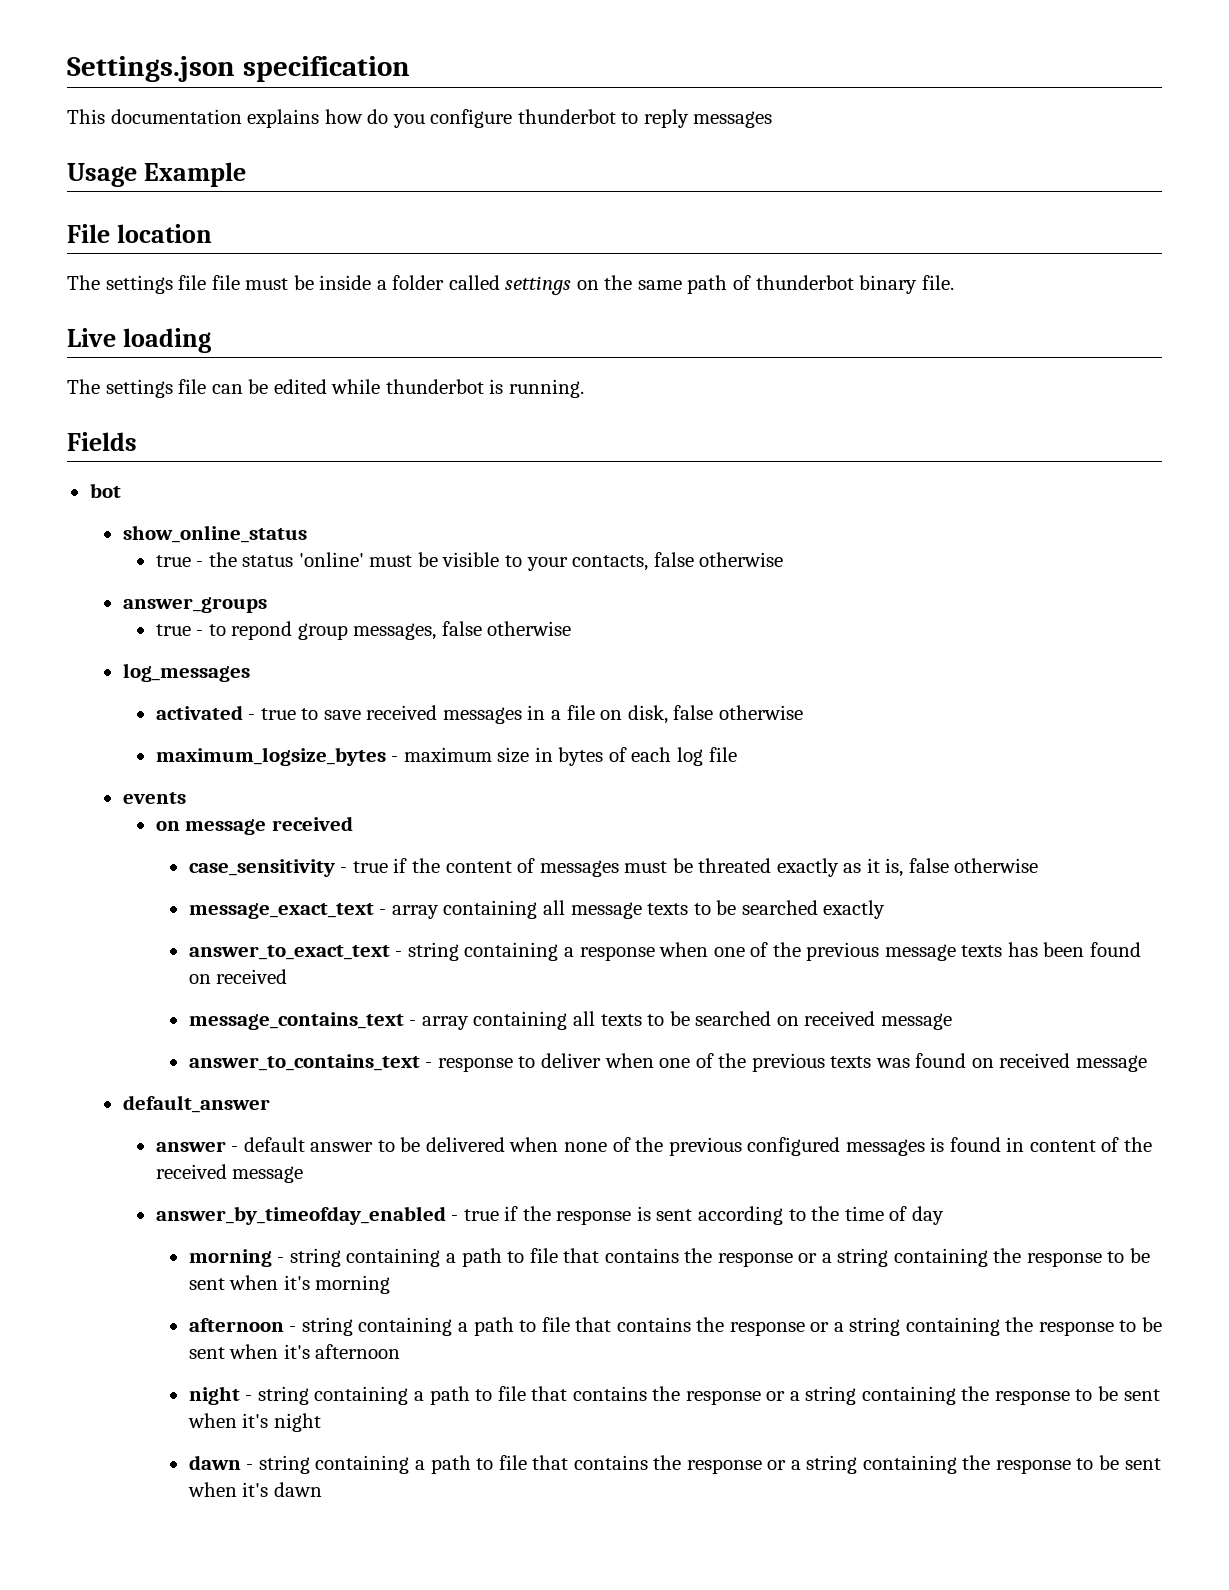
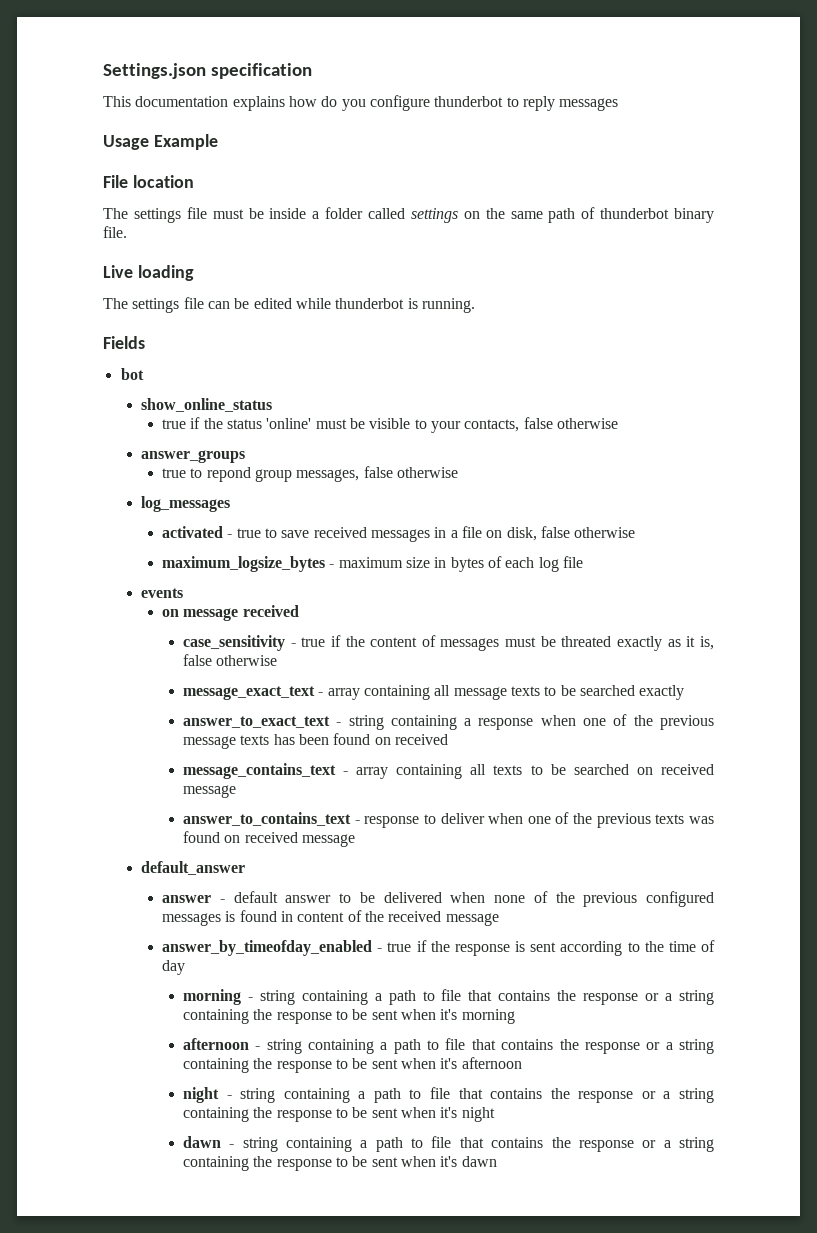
- The settings file file must be inside a folder called settings on the same path of thunderbot binary file.
+ The settings file must be inside a folder called settings on the same path of thunderbot binary file.
- true - the status 'online' must be visible to your contacts, false otherwise
+ true if the status 'online' must be visible to your contacts, false otherwise
- true - to repond group messages, false otherwise
+ true to repond group messages, false otherwise

